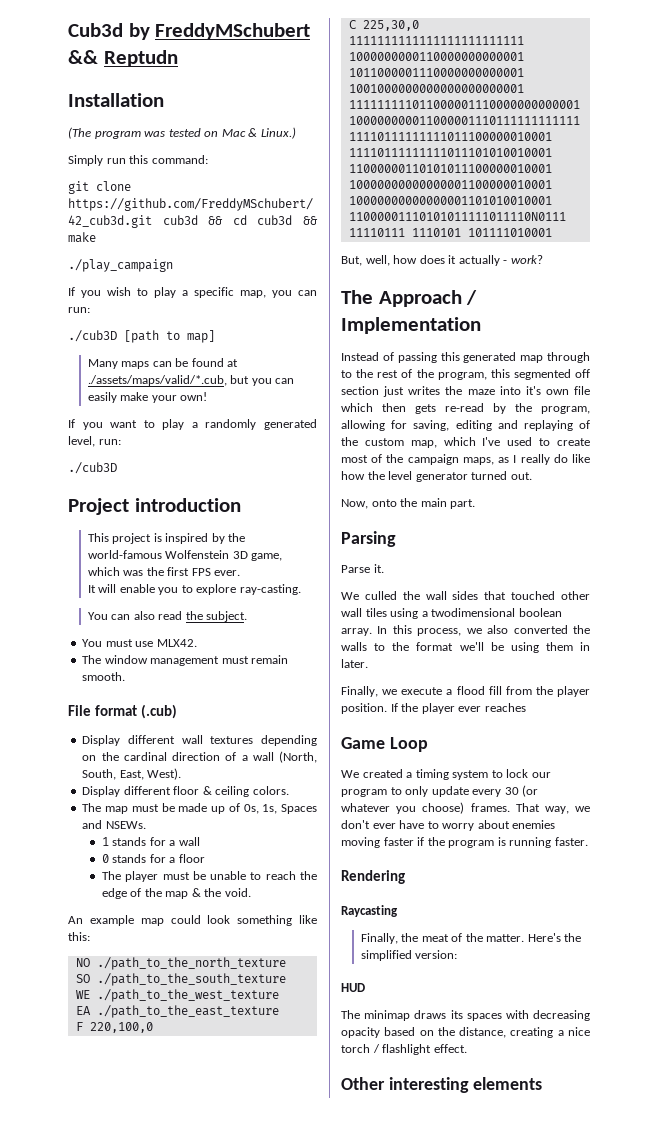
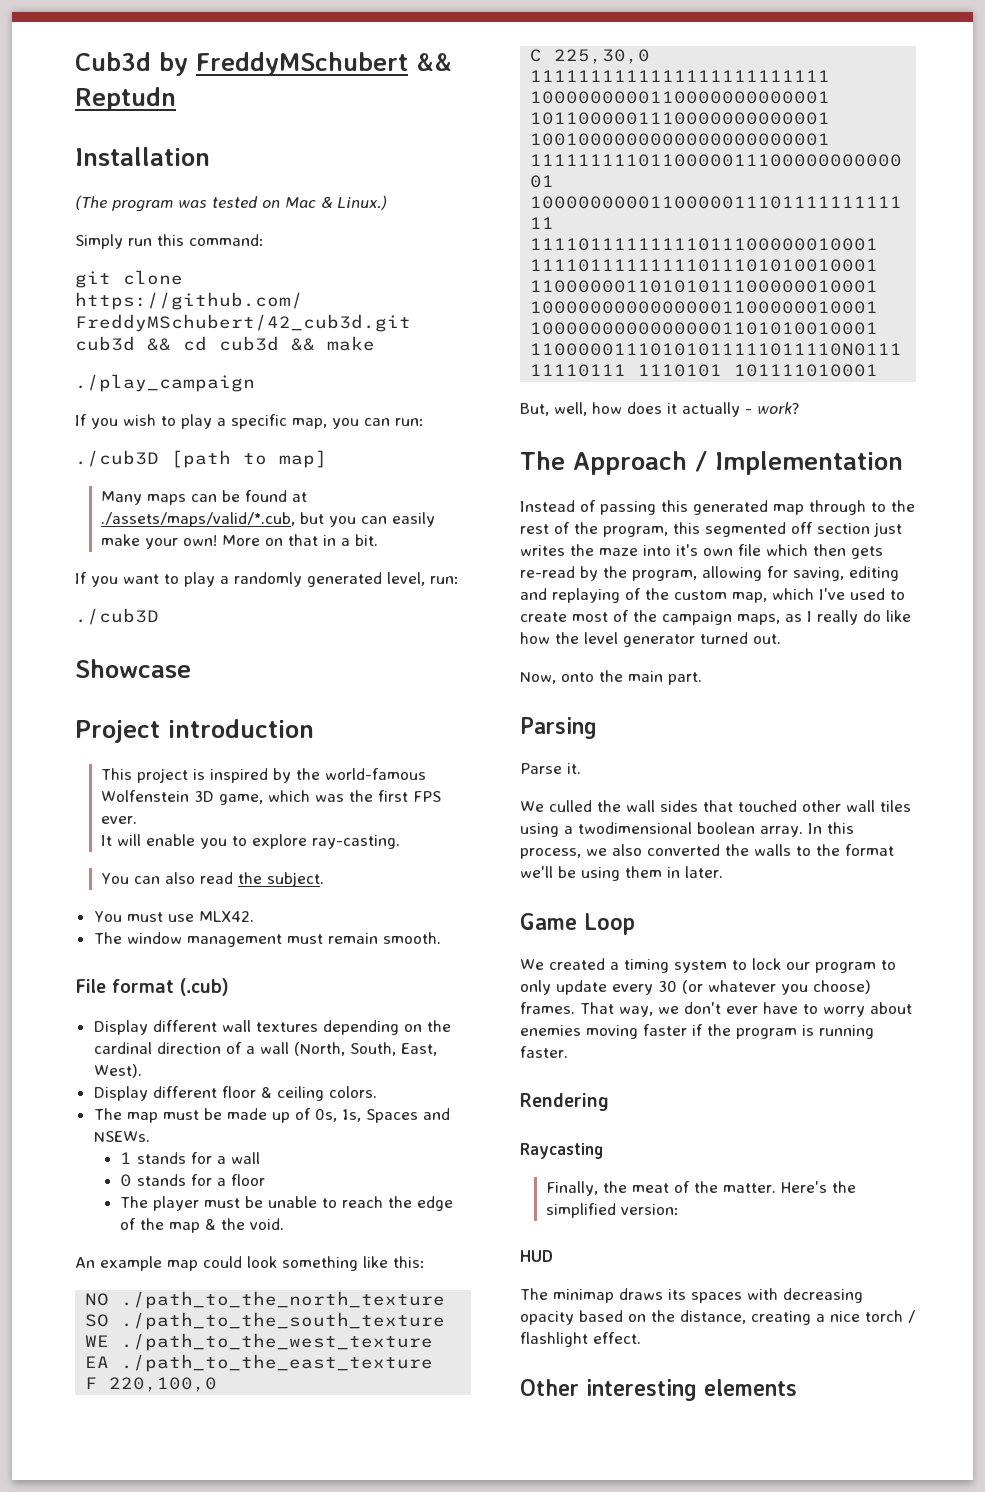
+ More on that in a bit.
+ Showcase
- Finally, we execute a flood fill from the player position. If the player ever reaches

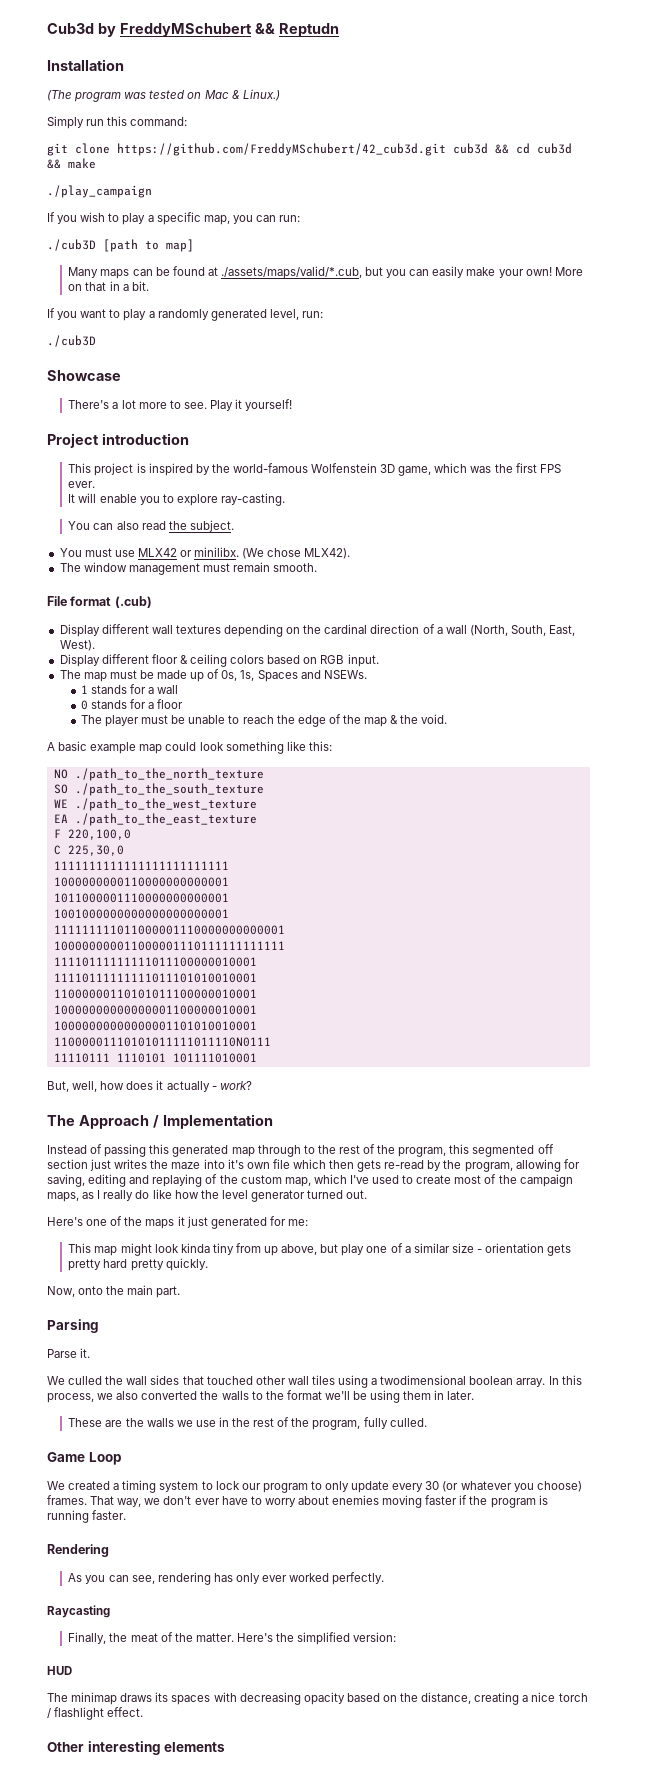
+ There's a lot more to see. Play it yourself!
- You must use MLX42.
+ You must use MLX42 or minilibx. (We chose MLX42).
- Display different floor & ceiling colors.
+ Display different floor & ceiling colors based on RGB input.
- An example map could look something like this:
+ A basic example map could look something like this:
+ Here's one of the maps it just generated for me:
+ This map might look kinda tiny from up above, but play one of a similar size - orientation gets pretty hard pretty quickly.
+ These are the walls we use in the rest of the program, fully culled.
+ As you can see, rendering has only ever worked perfectly.

